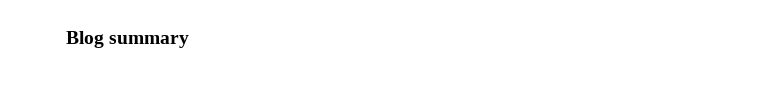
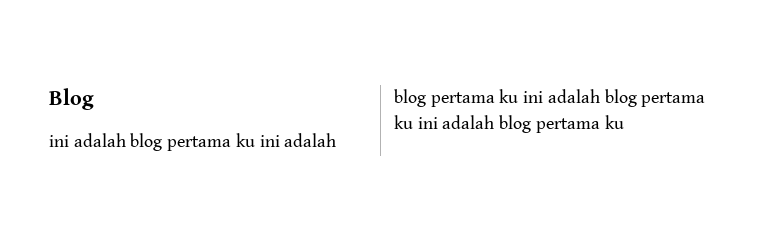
- Blog summary
+ Blog
+ ini adalah blog pertama ku ini adalah blog pertama ku ini adalah blog pertama ku ini adalah blog pertama ku

